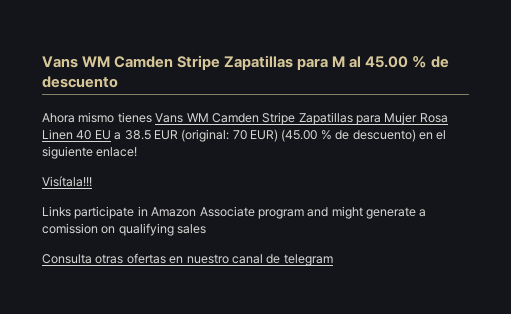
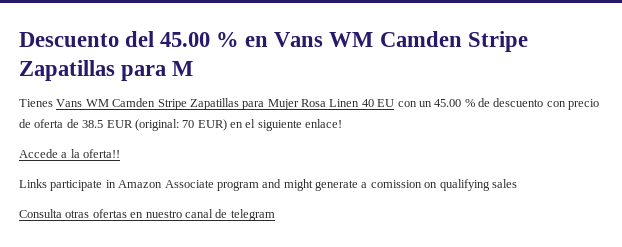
- Vans WM Camden Stripe Zapatillas para M al 45.00 % de descuento
- Ahora mismo tienes Vans WM Camden Stripe Zapatillas para Mujer Rosa Linen 40 EU a 38.5 EUR (original: 70 EUR) (45.00 % de descuento) en el siguiente enlace!
+ Descuento del 45.00 % en Vans WM Camden Stripe Zapatillas para M
+ Tienes Vans WM Camden Stripe Zapatillas para Mujer Rosa Linen 40 EU con un 45.00 % de descuento con precio de oferta de 38.5 EUR (original: 70 EUR) en el siguiente enlace!
- Visítala!!!
+ Accede a la oferta!!

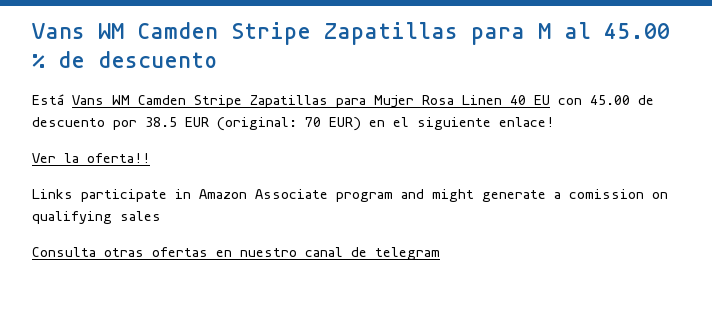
- Descuento del 45.00 % en Vans WM Camden Stripe Zapatillas para M
- Tienes Vans WM Camden Stripe Zapatillas para Mujer Rosa Linen 40 EU con un 45.00 % de descuento con precio de oferta de 38.5 EUR (original: 70 EUR) en el siguiente enlace!
+ Vans WM Camden Stripe Zapatillas para M al 45.00 % de descuento
+ Está Vans WM Camden Stripe Zapatillas para Mujer Rosa Linen 40 EU con 45.00 de descuento por 38.5 EUR (original: 70 EUR) en el siguiente enlace!
- Accede a la oferta!!
+ Ver la oferta!!

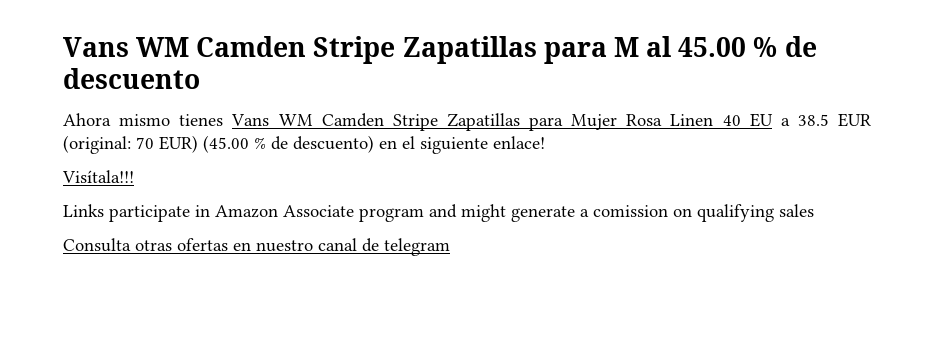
- Está Vans WM Camden Stripe Zapatillas para Mujer Rosa Linen 40 EU con 45.00 de descuento por 38.5 EUR (original: 70 EUR) en el siguiente enlace!
+ Ahora mismo tienes Vans WM Camden Stripe Zapatillas para Mujer Rosa Linen 40 EU a 38.5 EUR (original: 70 EUR) (45.00 % de descuento) en el siguiente enlace!
- Ver la oferta!!
+ Visítala!!!

